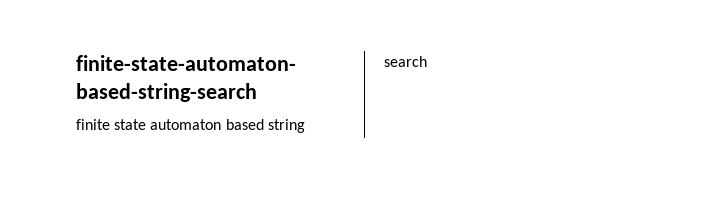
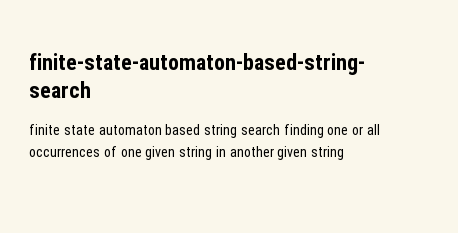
- finite state automaton based string search
+ finite state automaton based string search finding one or all occurrences of one given string in another given string

